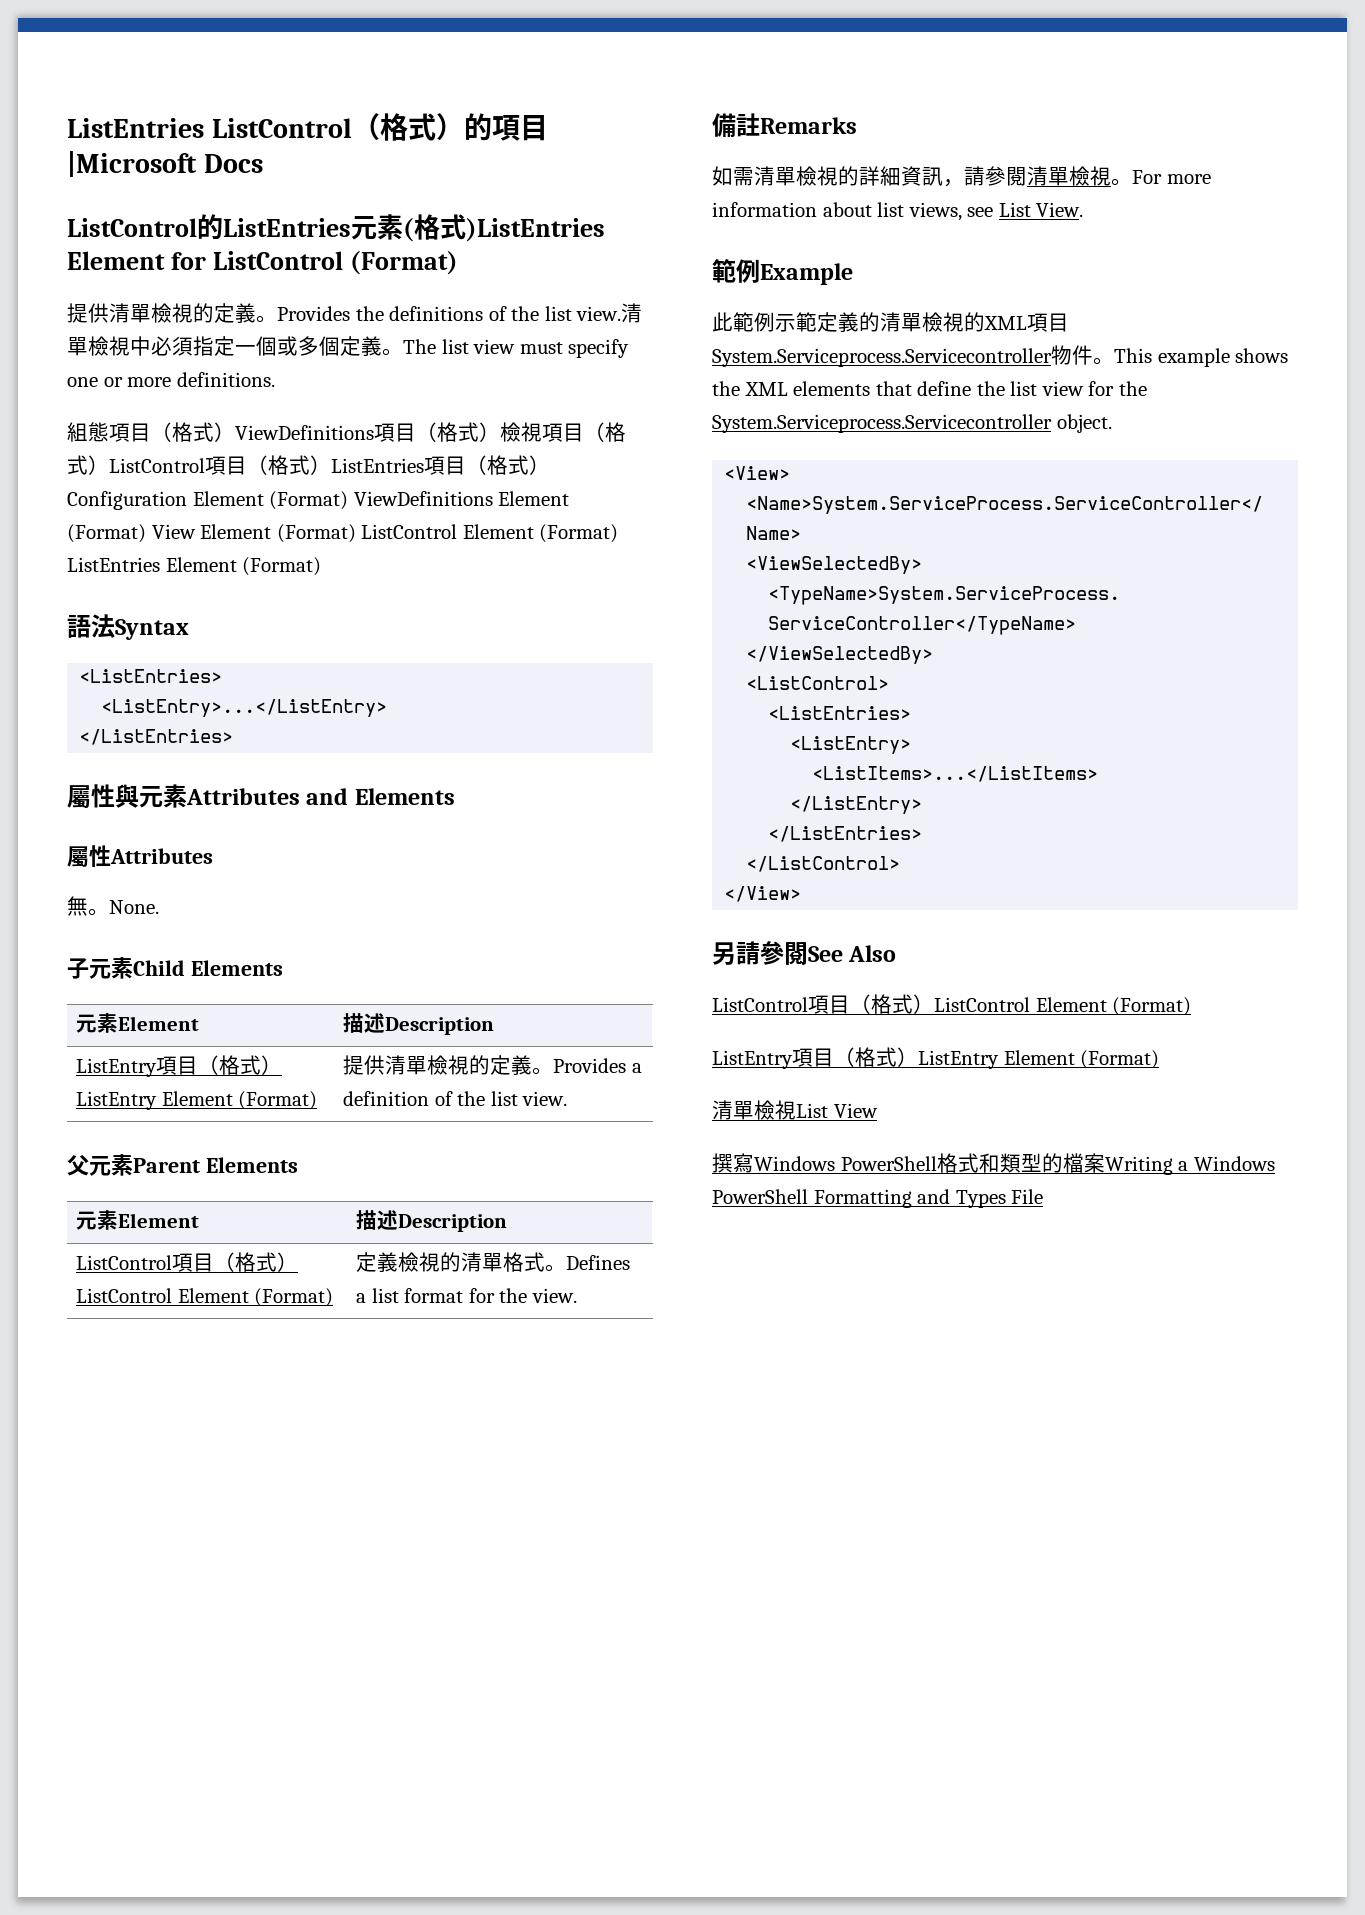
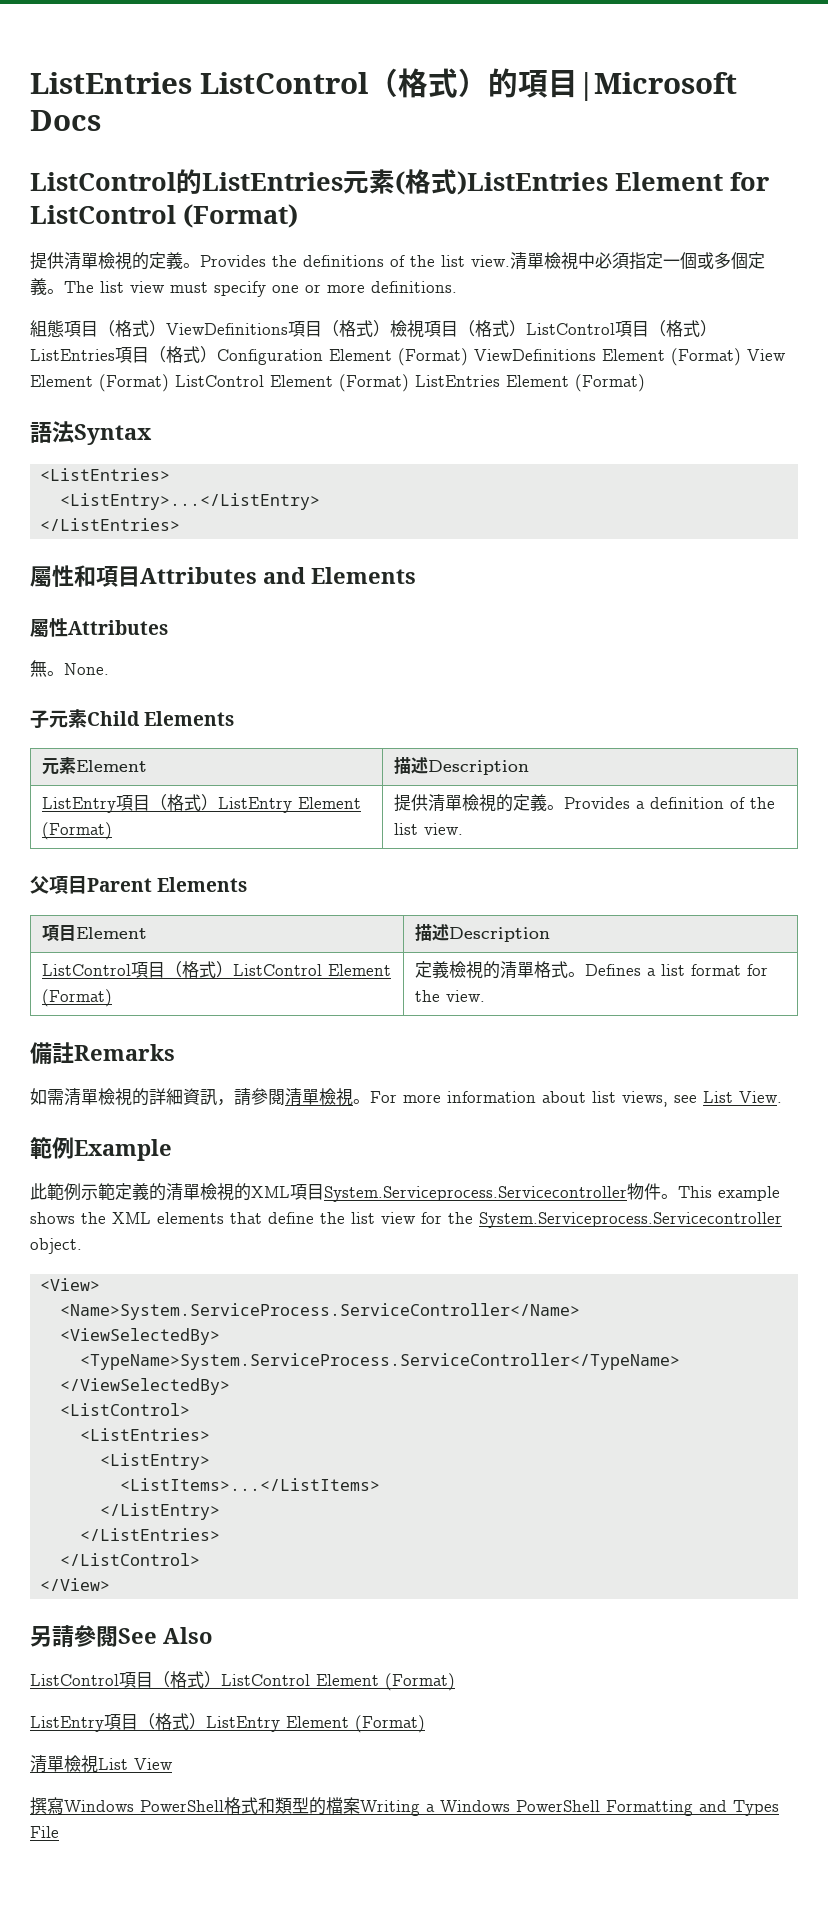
- 屬性與元素Attributes and Elements
+ 屬性和項目Attributes and Elements
- 父元素Parent Elements
- 元素Element | 描述Description
+ 父項目Parent Elements
+ 項目Element | 描述Description

